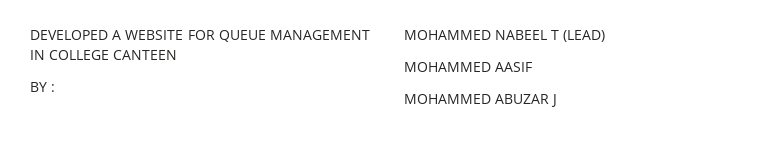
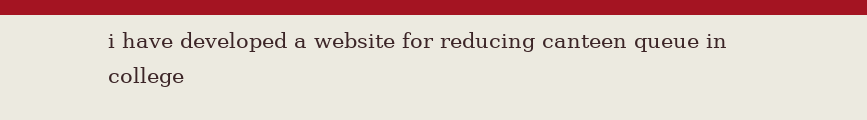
- DEVELOPED A WEBSITE FOR QUEUE MANAGEMENT IN COLLEGE CANTEEN
- BY :
- MOHAMMED NABEEL T (LEAD)
- MOHAMMED AASIF
- MOHAMMED ABUZAR J
+ i have developed a website for reducing canteen queue in college

